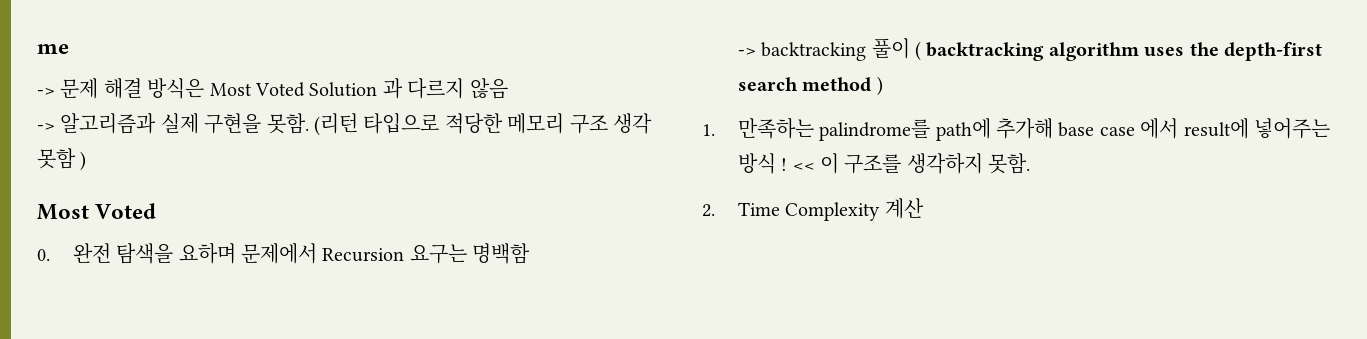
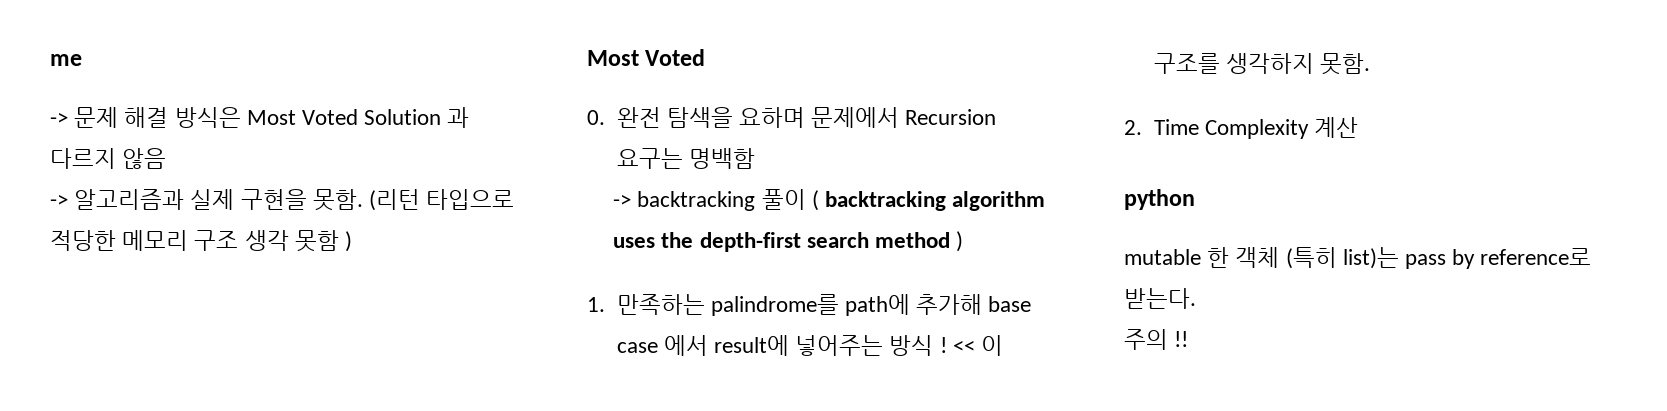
+ python
+ mutable 한 객체 (특히 list)는 pass by reference로 받는다.
+ 주의 !!

